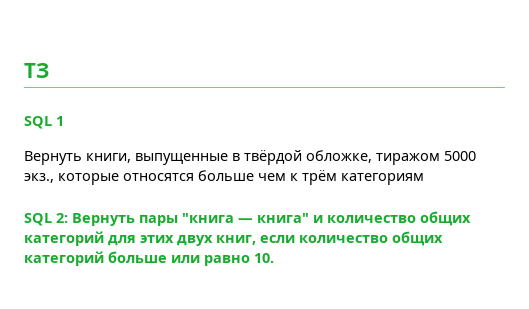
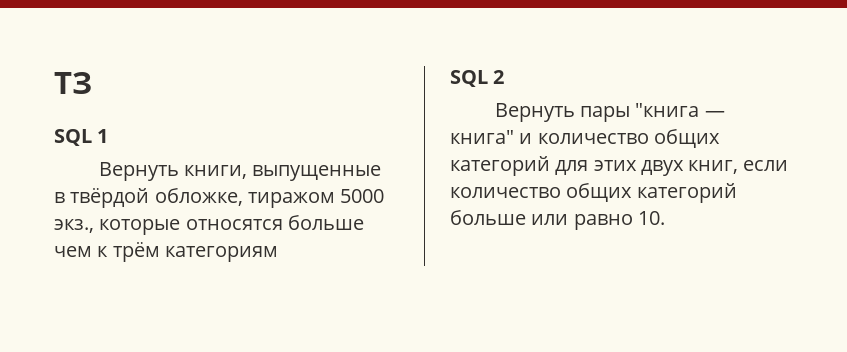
- SQL 2: Вернуть пары "книга — книга" и количество общих категорий для этих двух книг, если количество общих категорий больше или равно 10.
+ SQL 2
+ Вернуть пары "книга — книга" и количество общих категорий для этих двух книг, если количество общих категорий больше или равно 10.

